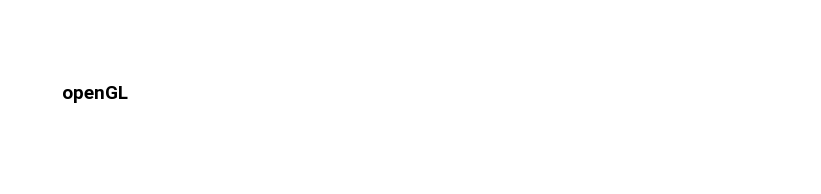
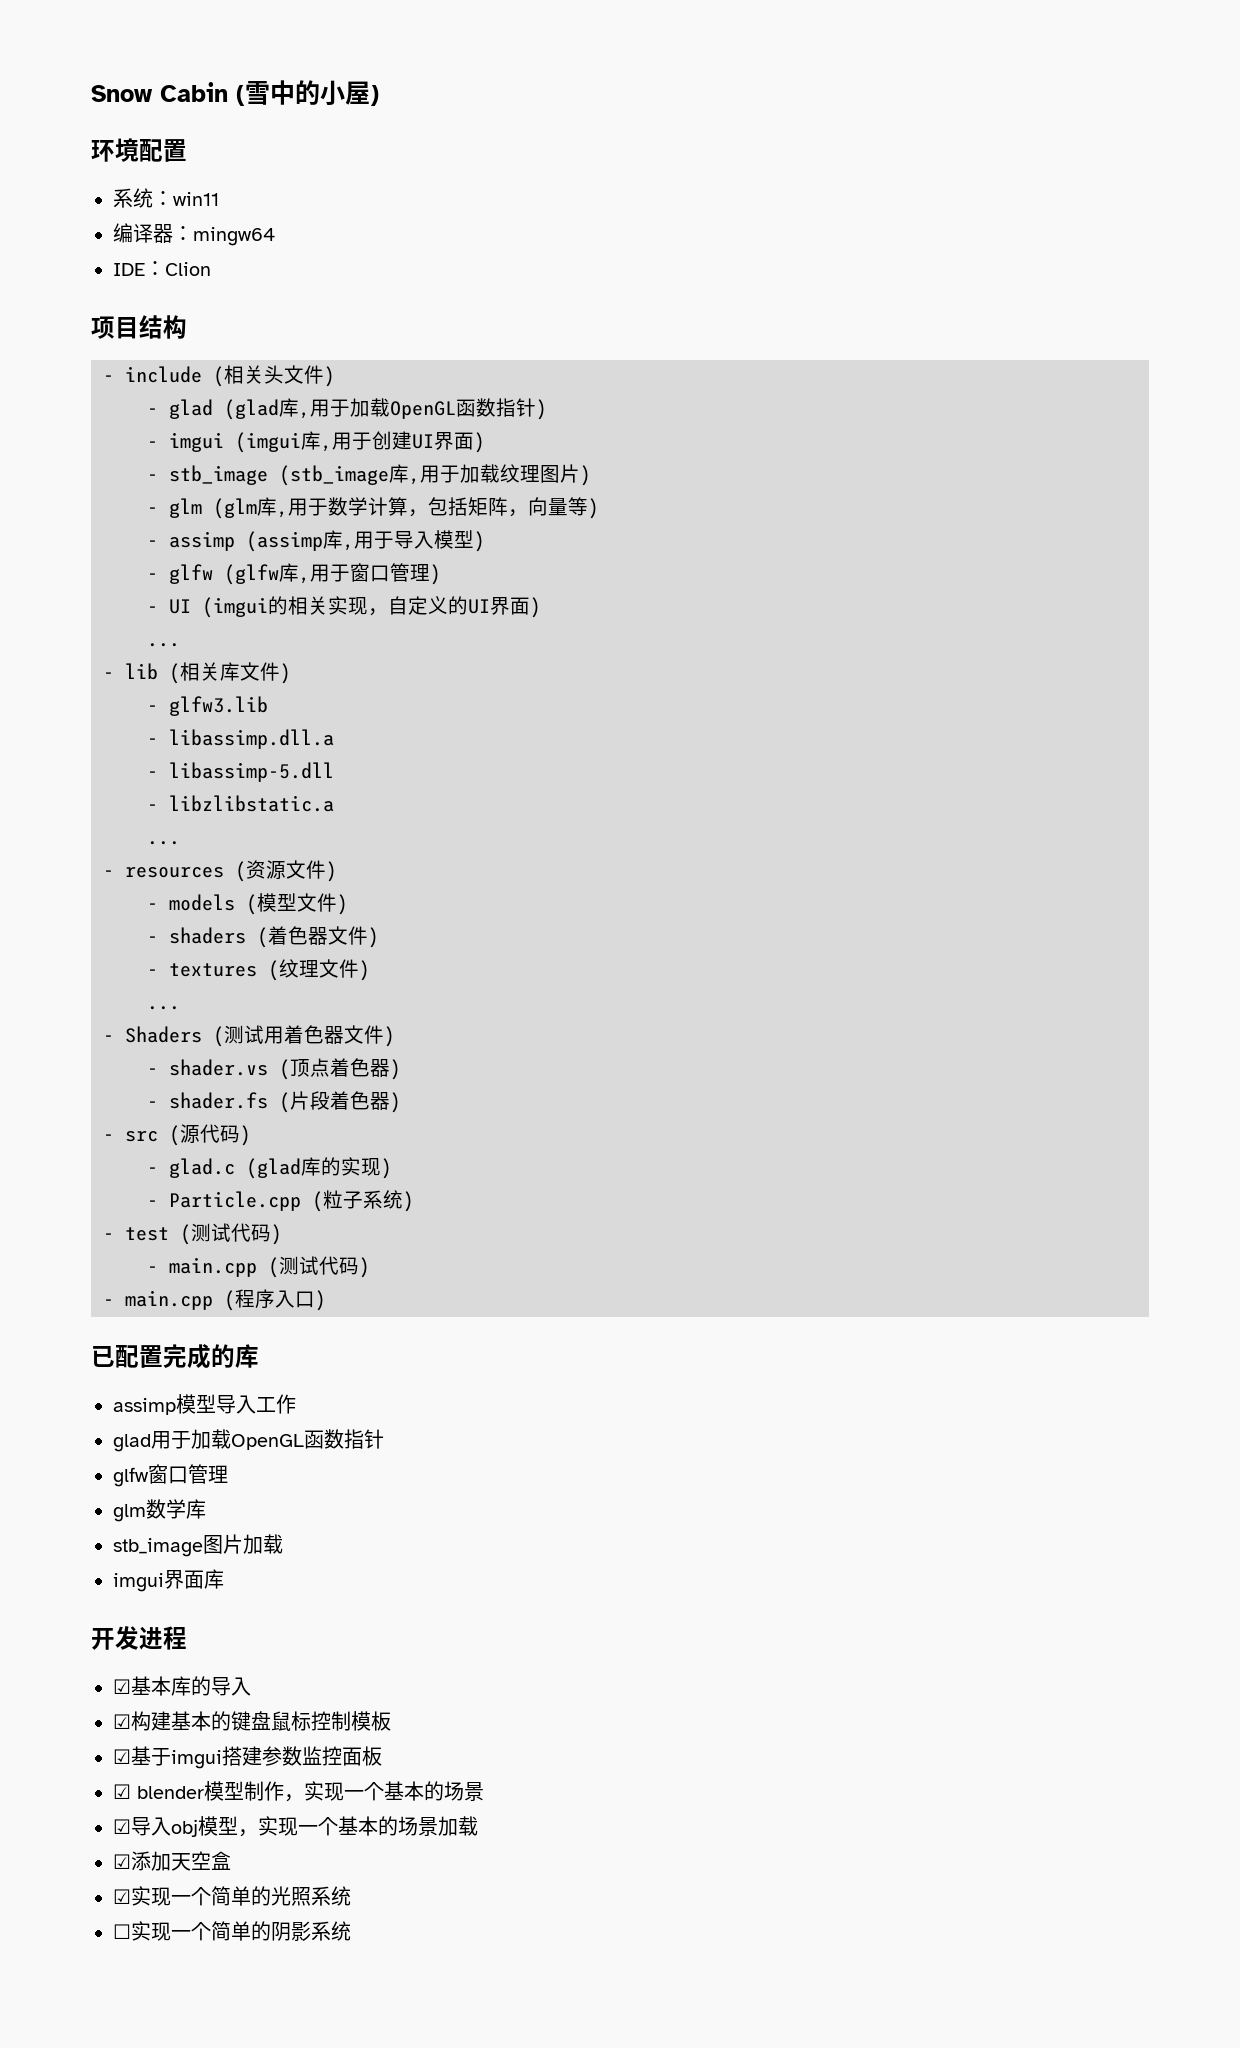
- openGL
+ Snow Cabin (雪中的小屋)
+ 环境配置
+ 系统：win11
+ 编译器：mingw64
+ IDE：Clion
+ 项目结构
+ - include (相关头文件)
+ - glad (glad库,用于加载OpenGL函数指针)
+ - imgui (imgui库,用于创建UI界面)
+ - stb_image (stb_image库,用于加载纹理图片)
+ - glm (glm库,用于数学计算，包括矩阵，向量等)
+ - assimp (assimp库,用于导入模型)
+ - glfw (glfw库,用于窗口管理)
+ - UI (imgui的相关实现，自定义的UI界面)
+ ...
+ - lib (相关库文件)
+ - glfw3.lib
+ - libassimp.dll.a
+ - libassimp-5.dll
+ - libzlibstatic.a
+ ...
+ - resources (资源文件)
+ - models (模型文件)
+ - shaders (着色器文件)
+ - textures (纹理文件)
+ ...
+ - Shaders (测试用着色器文件)
+ - shader.vs (顶点着色器)
+ - shader.fs (片段着色器)
+ - src (源代码)
+ - glad.c (glad库的实现)
+ - Particle.cpp (粒子系统)
+ - test (测试代码)
+ - main.cpp (测试代码)
+ - main.cpp (程序入口)
+ 已配置完成的库
+ assimp模型导入工作
+ glad用于加载OpenGL函数指针
+ glfw窗口管理
+ glm数学库
+ stb_image图片加载
+ imgui界面库
+ 开发进程
+ ☑基本库的导入
+ ☑构建基本的键盘鼠标控制模板
+ ☑基于imgui搭建参数监控面板
+ ☑ blender模型制作，实现一个基本的场景
+ ☑导入obj模型，实现一个基本的场景加载
+ ☑添加天空盒
+ ☑实现一个简单的光照系统
+ ☐实现一个简单的阴影系统

